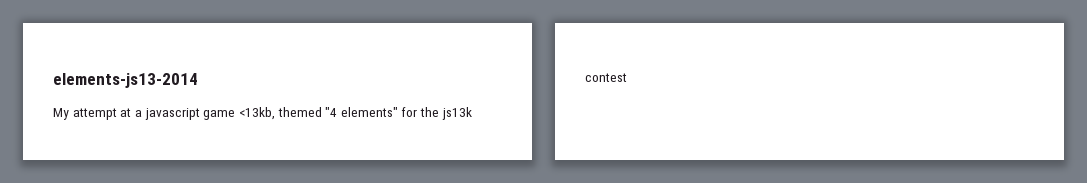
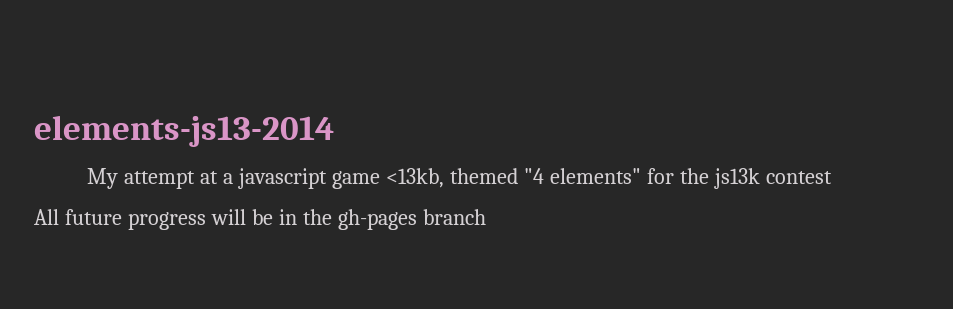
+ All future progress will be in the gh-pages branch

